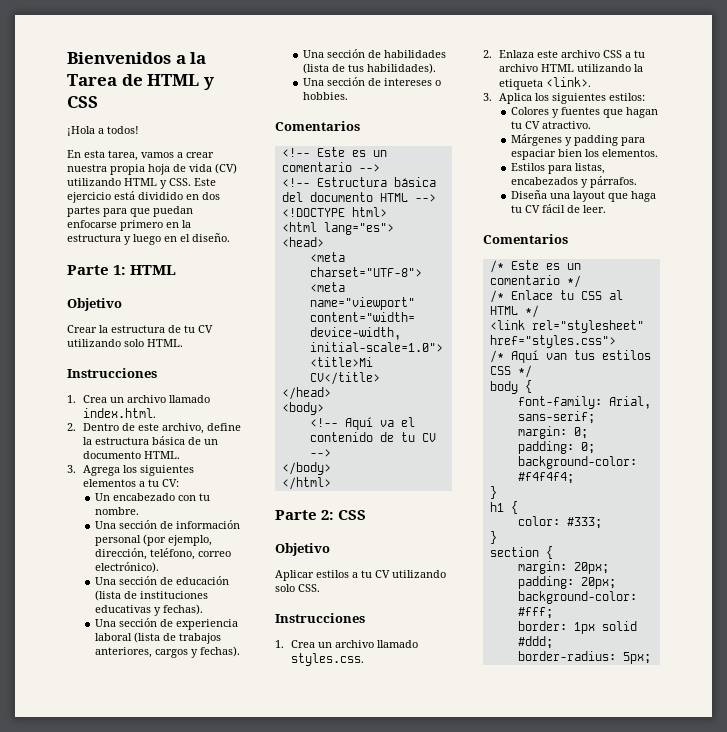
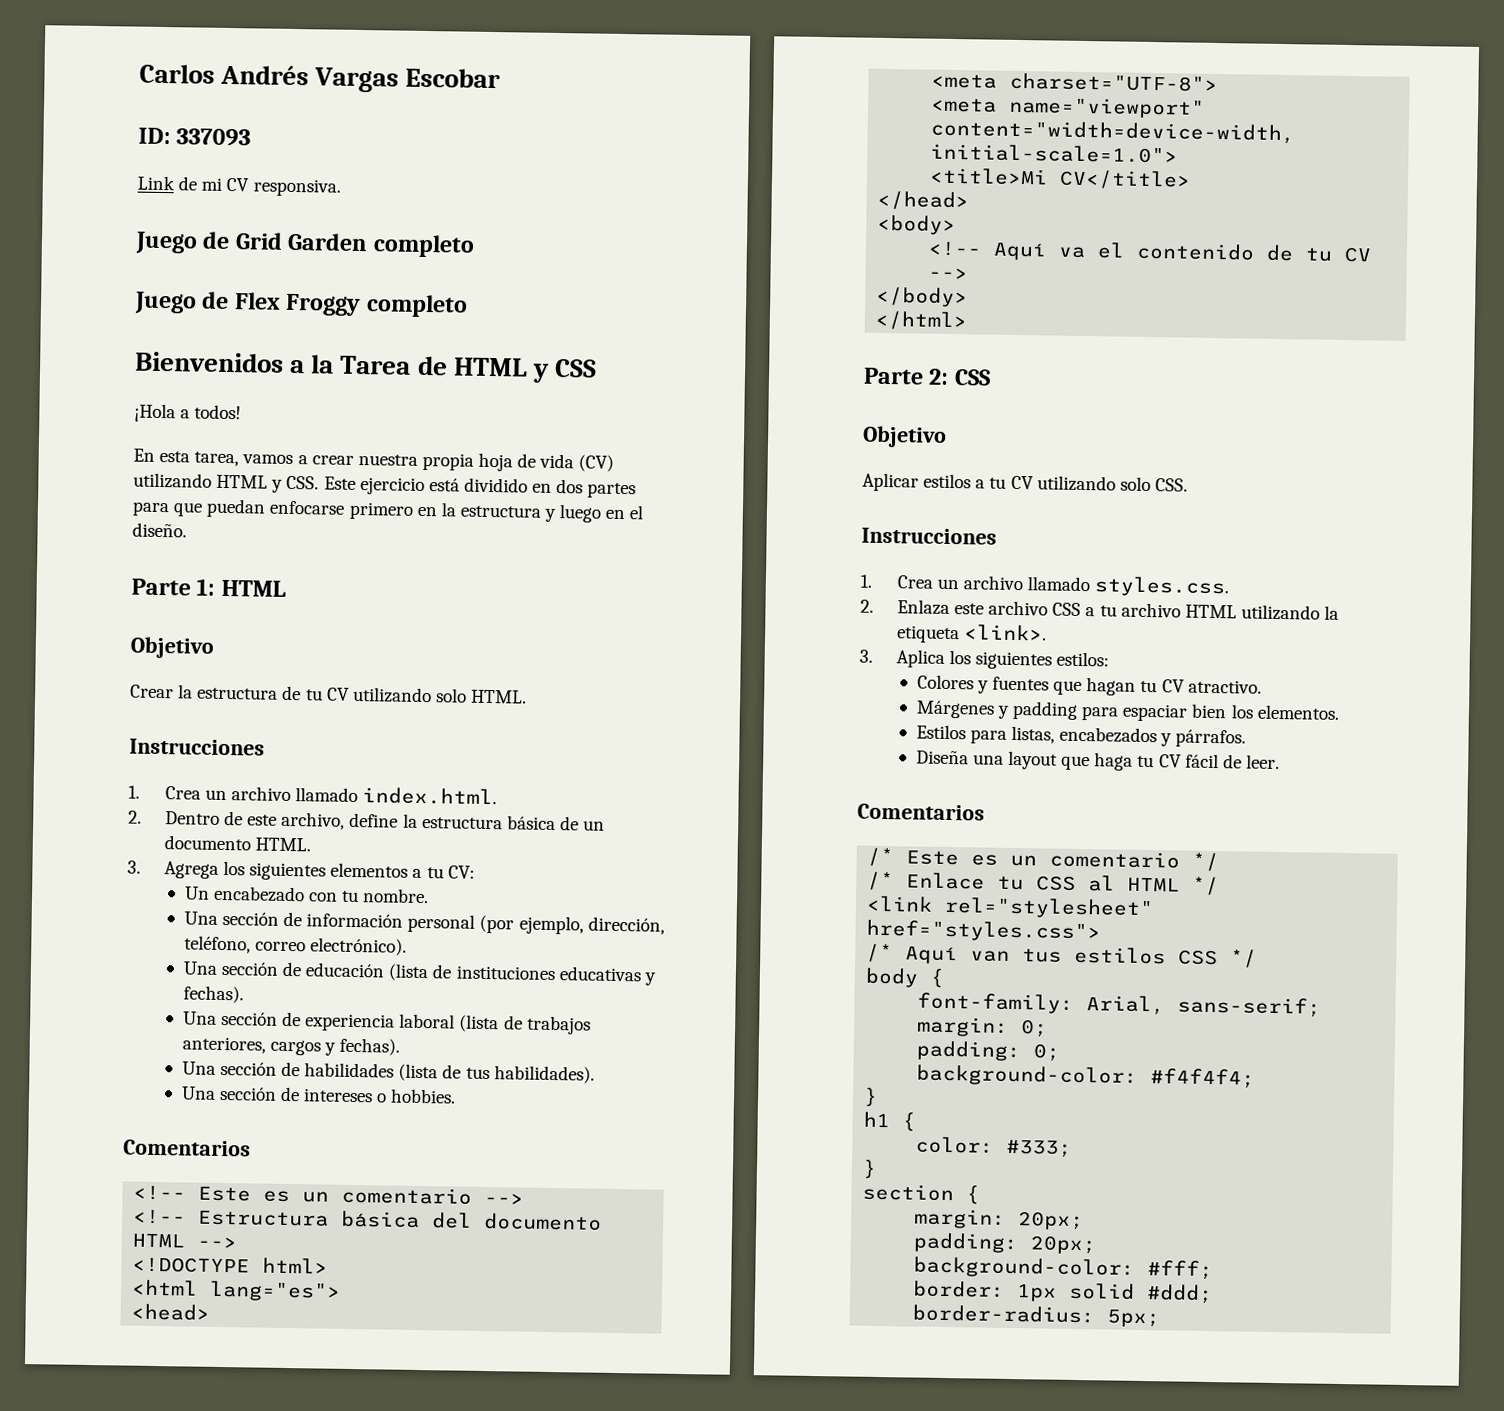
+ Carlos Andrés Vargas Escobar
+ ID: 337093
+ Link de mi CV responsiva.
+ Juego de Grid Garden completo
+ Juego de Flex Froggy completo

